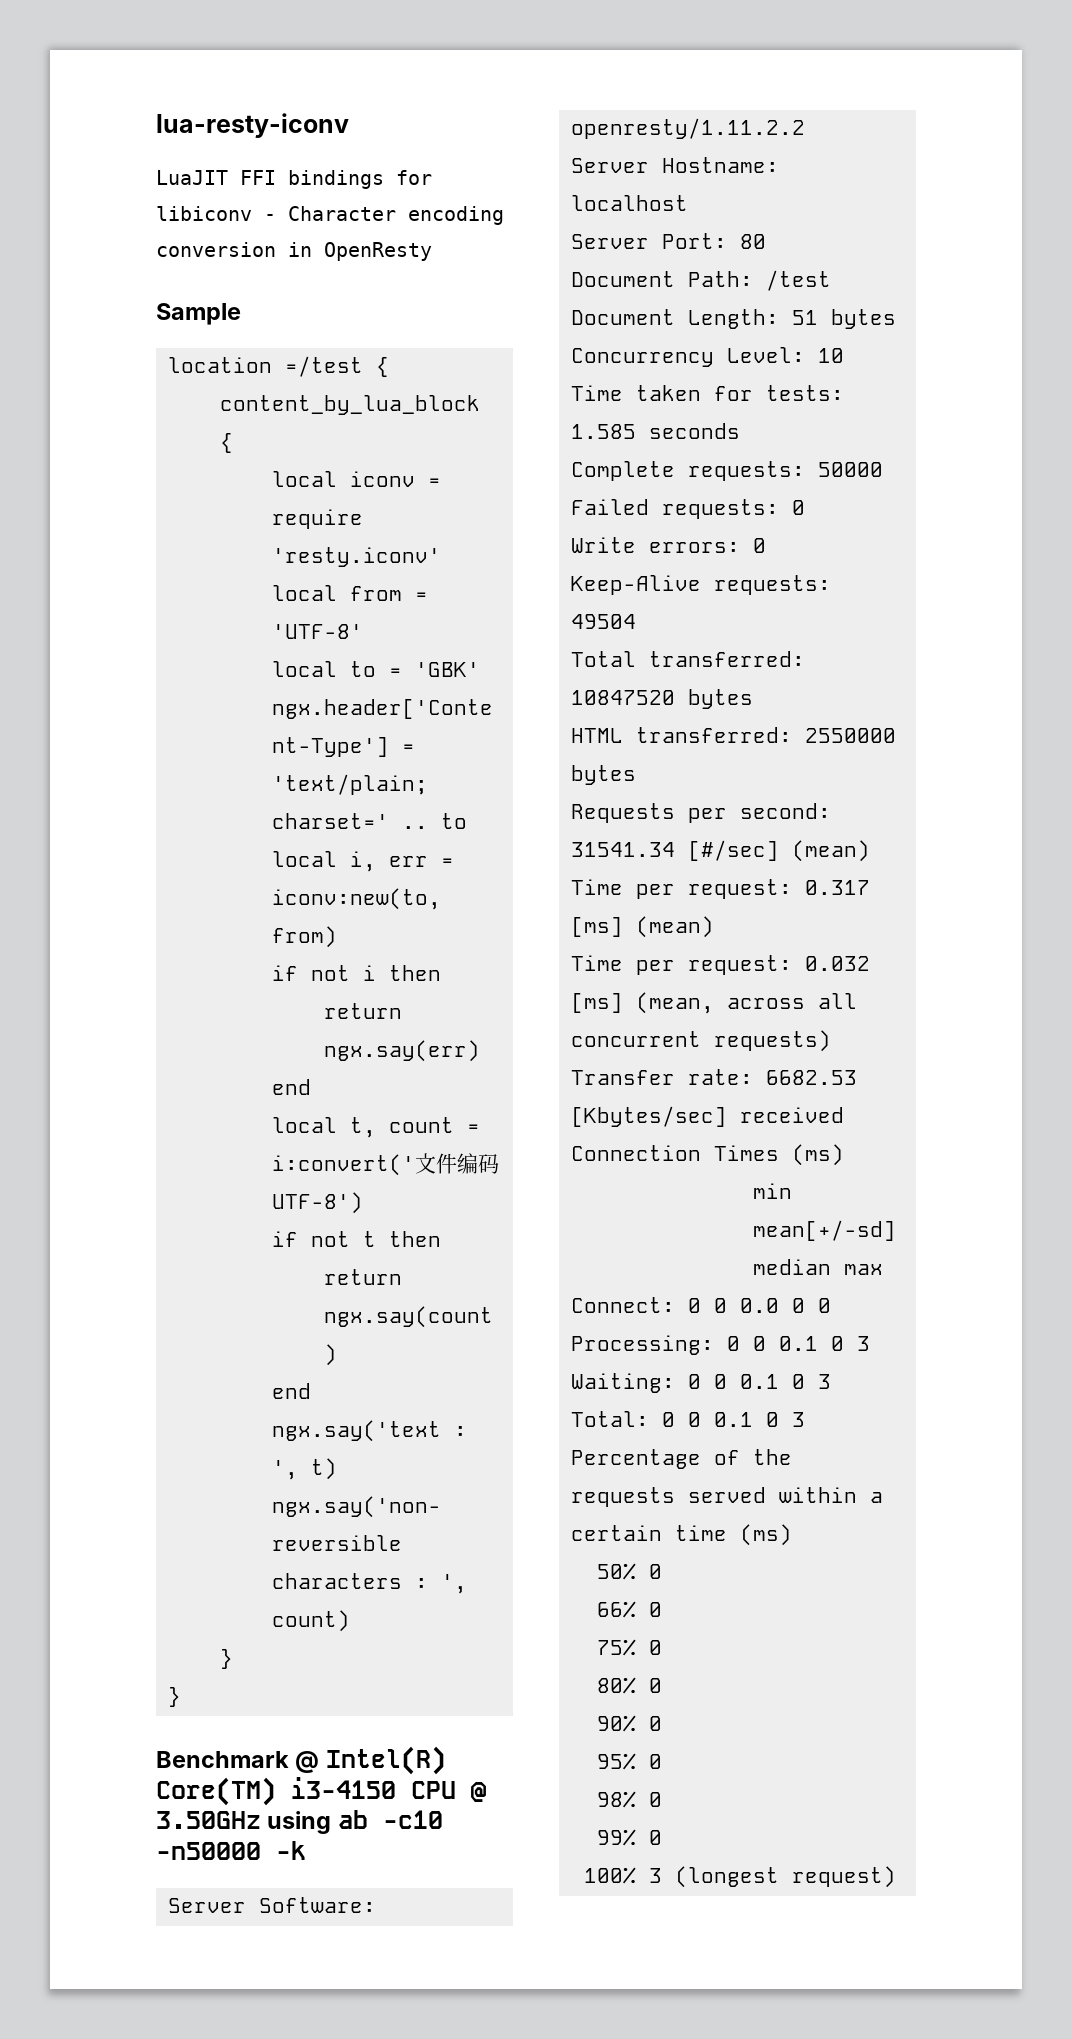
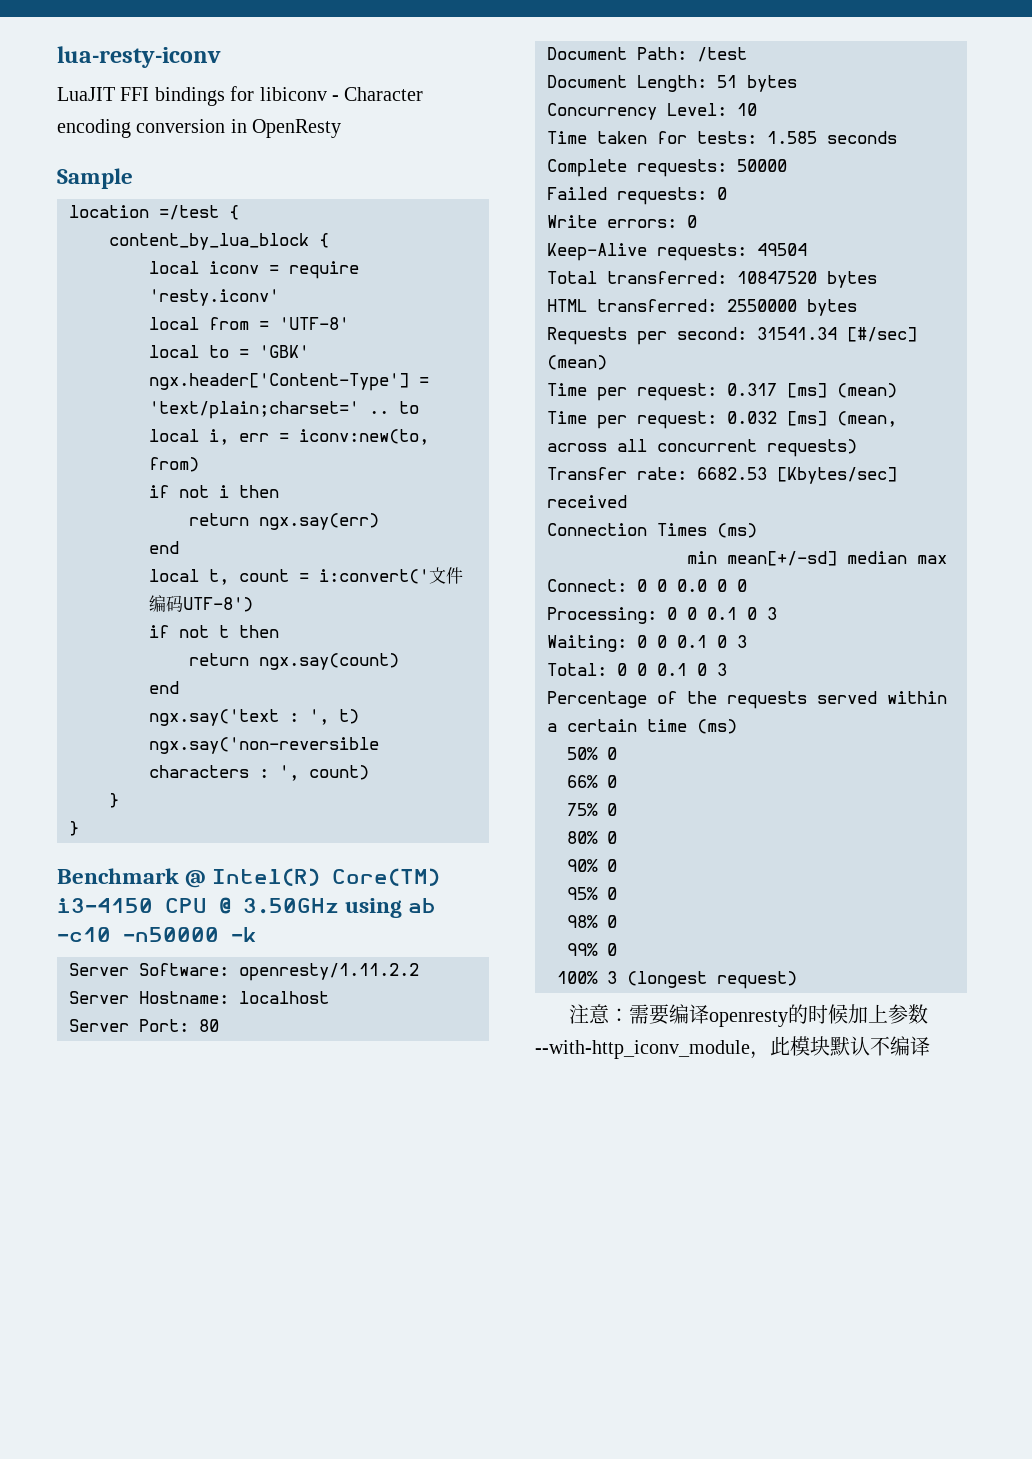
+ 注意：需要编译openresty的时候加上参数--with-http_iconv_module，此模块默认不编译

